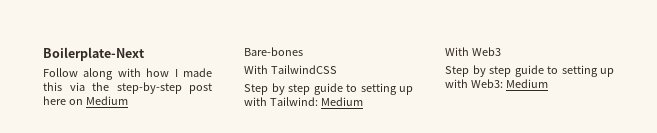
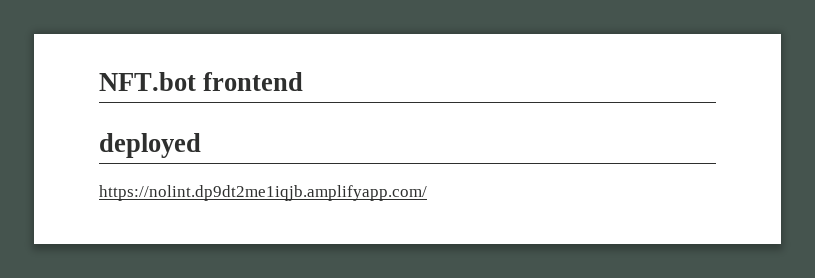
- Boilerplate-Next
- Follow along with how I made this via the step-by-step post here on Medium
- Bare-bones
- With TailwindCSS
- Step by step guide to setting up with Tailwind: Medium
- With Web3
- Step by step guide to setting up with Web3: Medium
+ NFT.bot frontend
+ deployed
+ https://nolint.dp9dt2me1iqjb.amplifyapp.com/

